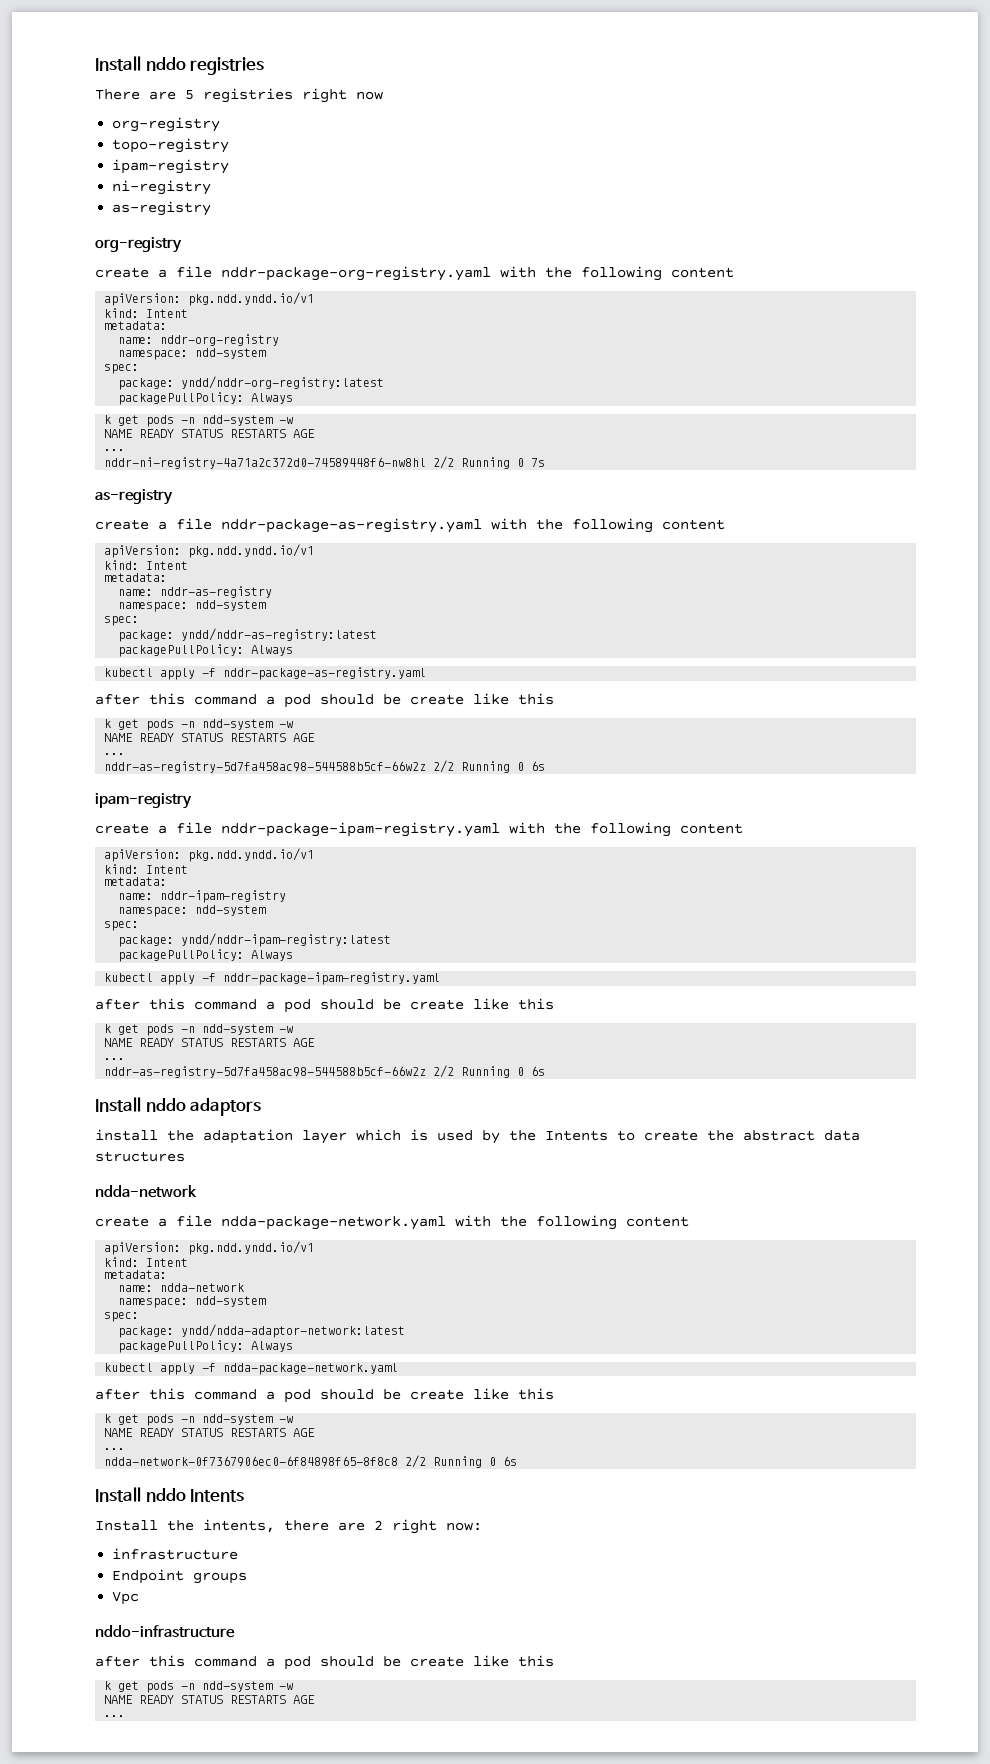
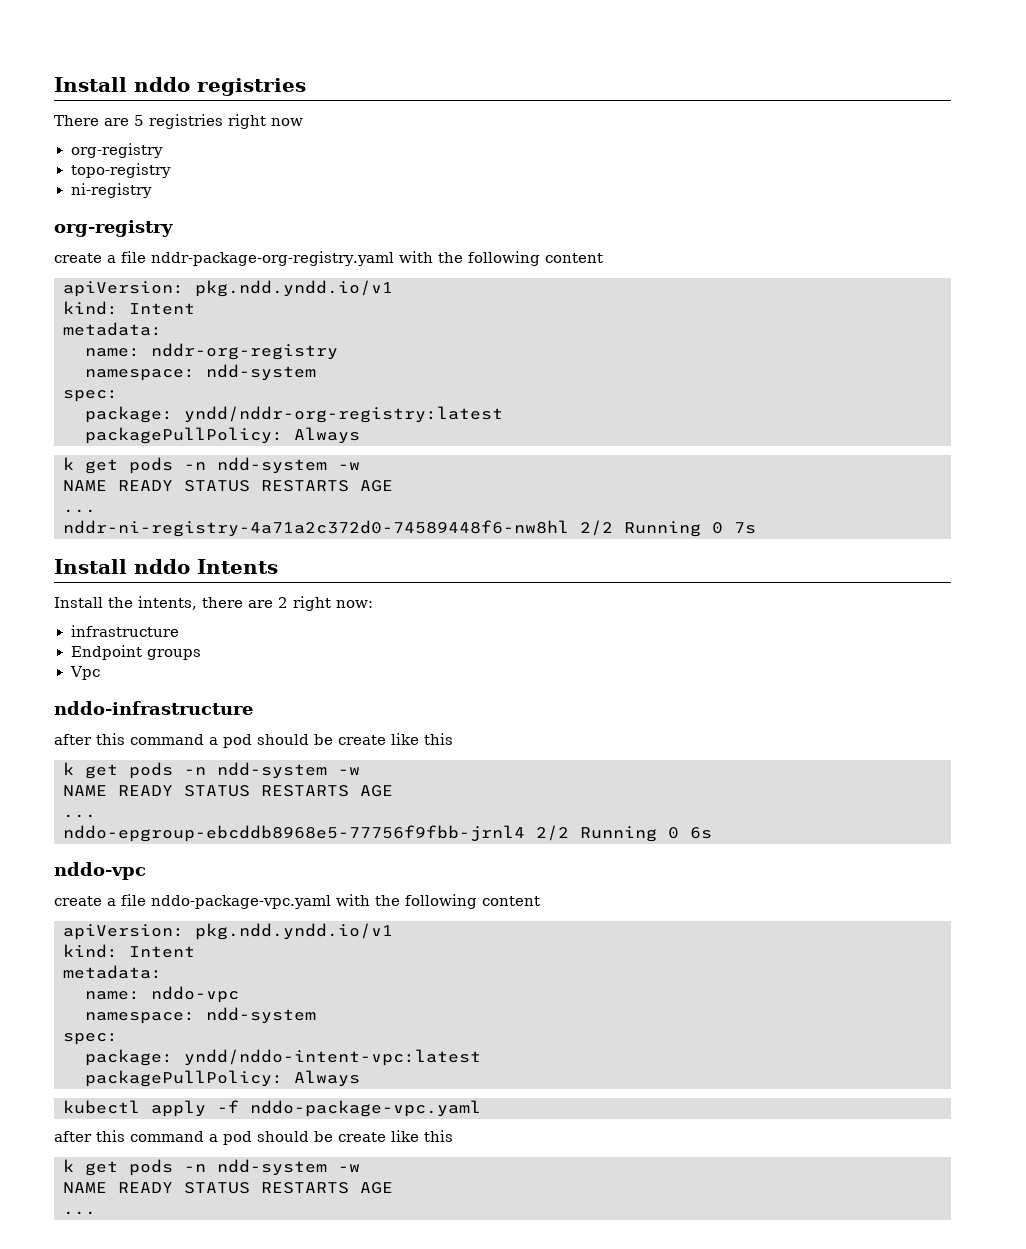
  topo-registry
- ipam-registry
  ni-registry
- as-registry
  nddr-ni-registry-4a71a2c372d0-74589448f6-nw8hl 2/2 Running 0 7s
- as-registry
- create a file nddr-package-as-registry.yaml with the following content
- apiVersion: pkg.ndd.yndd.io/v1
- kind: Intent
- metadata:
- name: nddr-as-registry
- namespace: ndd-system
- spec:
- package: yndd/nddr-as-registry:latest
- packagePullPolicy: Always
- kubectl apply -f nddr-package-as-registry.yaml
- after this command a pod should be create like this
- k get pods -n ndd-system -w
- NAME READY STATUS RESTARTS AGE
- ...
- nddr-as-registry-5d7fa458ac98-544588b5cf-66w2z 2/2 Running 0 6s
- ipam-registry
- create a file nddr-package-ipam-registry.yaml with the following content
- apiVersion: pkg.ndd.yndd.io/v1
- kind: Intent
- metadata:
- name: nddr-ipam-registry
- namespace: ndd-system
- spec:
- package: yndd/nddr-ipam-registry:latest
- packagePullPolicy: Always
- kubectl apply -f nddr-package-ipam-registry.yaml
- after this command a pod should be create like this
- k get pods -n ndd-system -w
- NAME READY STATUS RESTARTS AGE
- ...
- nddr-as-registry-5d7fa458ac98-544588b5cf-66w2z 2/2 Running 0 6s
- Install nddo adaptors
- install the adaptation layer which is used by the Intents to create the abstract data structures
- ndda-network
- create a file ndda-package-network.yaml with the following content
- apiVersion: pkg.ndd.yndd.io/v1
- kind: Intent
- metadata:
- name: ndda-network
- namespace: ndd-system
- spec:
- package: yndd/ndda-adaptor-network:latest
- packagePullPolicy: Always
- kubectl apply -f ndda-package-network.yaml
- after this command a pod should be create like this
- k get pods -n ndd-system -w
- NAME READY STATUS RESTARTS AGE
- ...
- ndda-network-0f7367906ec0-6f84898f65-8f8c8 2/2 Running 0 6s
+ nddo-epgroup-ebcddb8968e5-77756f9fbb-jrnl4 2/2 Running 0 6s
+ nddo-vpc
+ create a file nddo-package-vpc.yaml with the following content
+ apiVersion: pkg.ndd.yndd.io/v1
+ kind: Intent
+ metadata:
+ name: nddo-vpc
+ namespace: ndd-system
+ spec:
+ package: yndd/nddo-intent-vpc:latest
+ packagePullPolicy: Always
+ kubectl apply -f nddo-package-vpc.yaml
+ after this command a pod should be create like this
+ k get pods -n ndd-system -w
+ NAME READY STATUS RESTARTS AGE
+ ...

